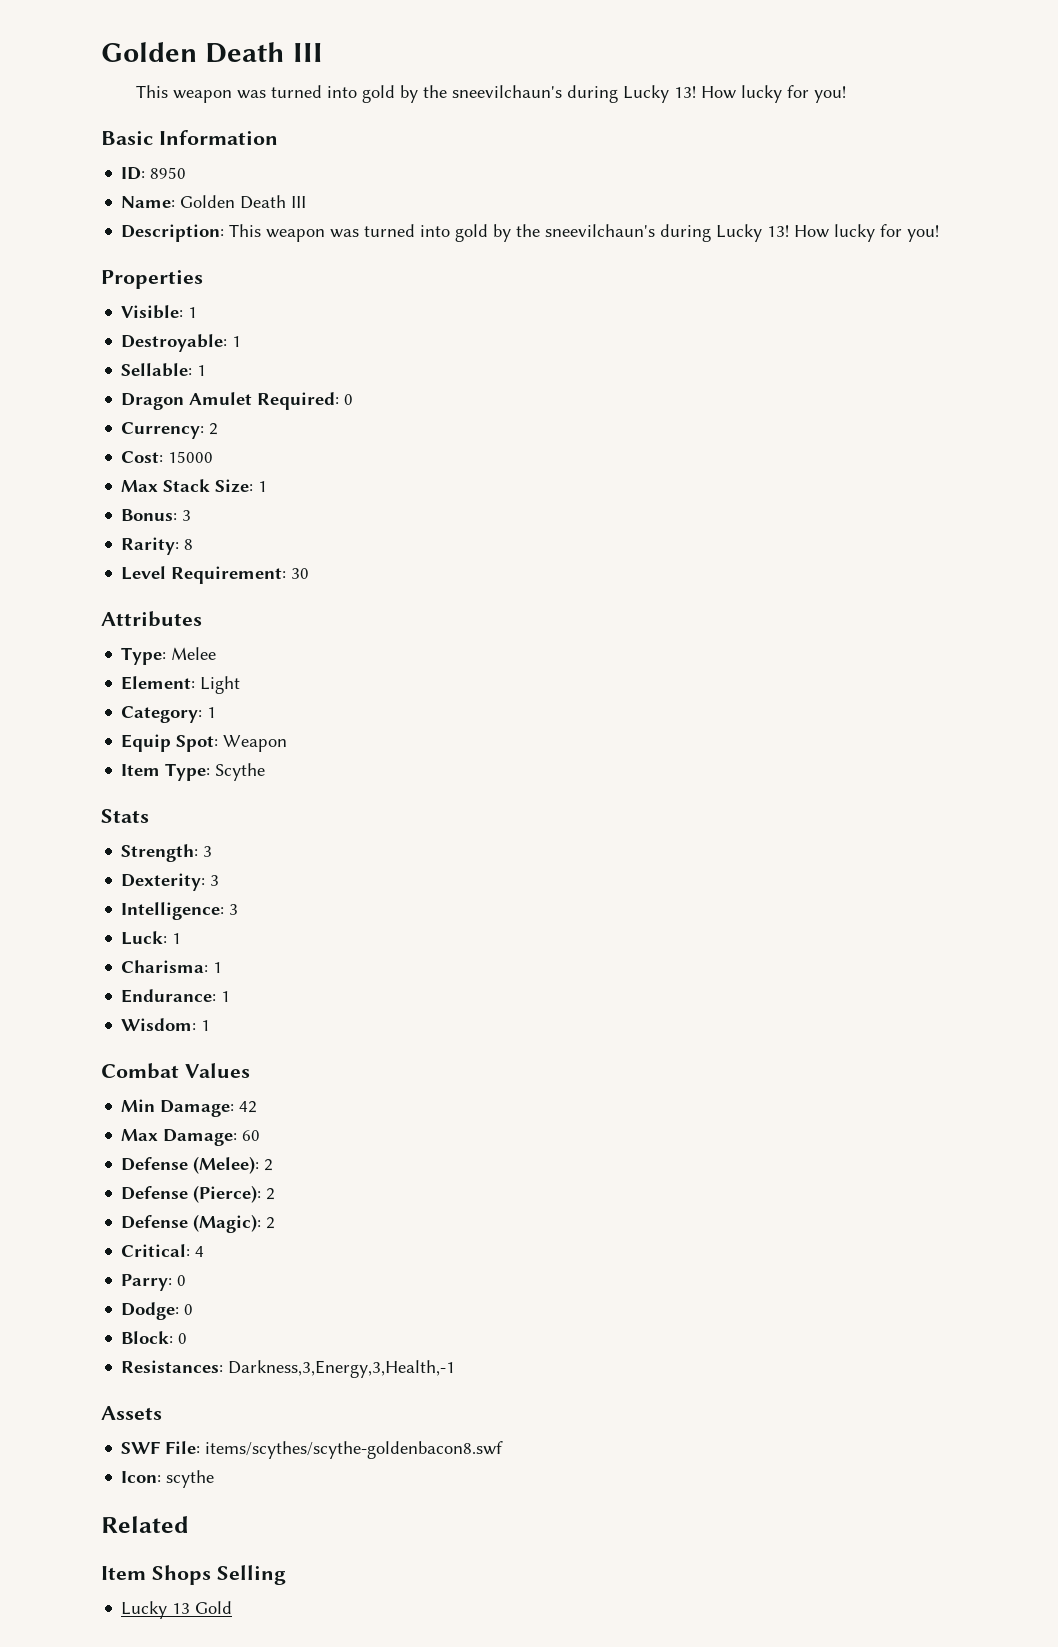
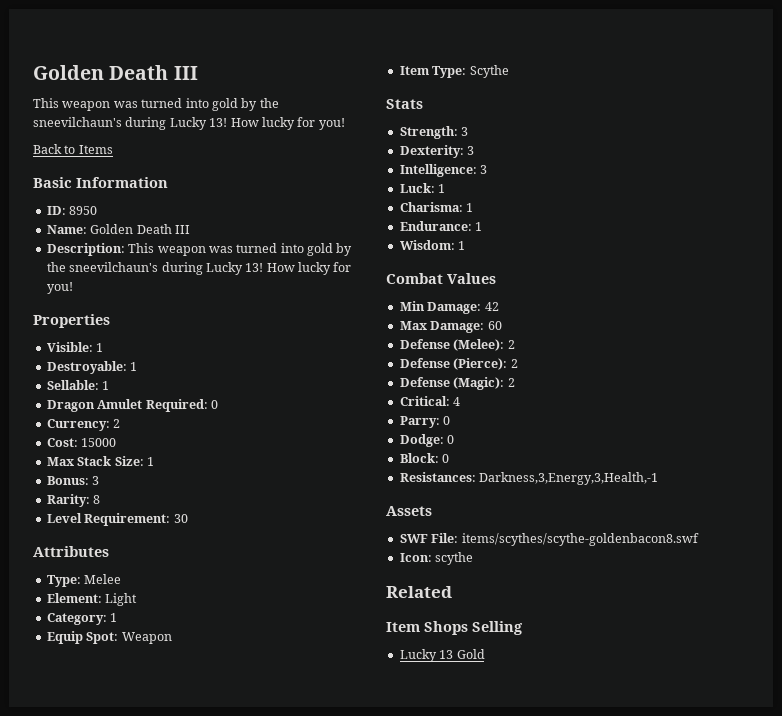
+ Back to Items

